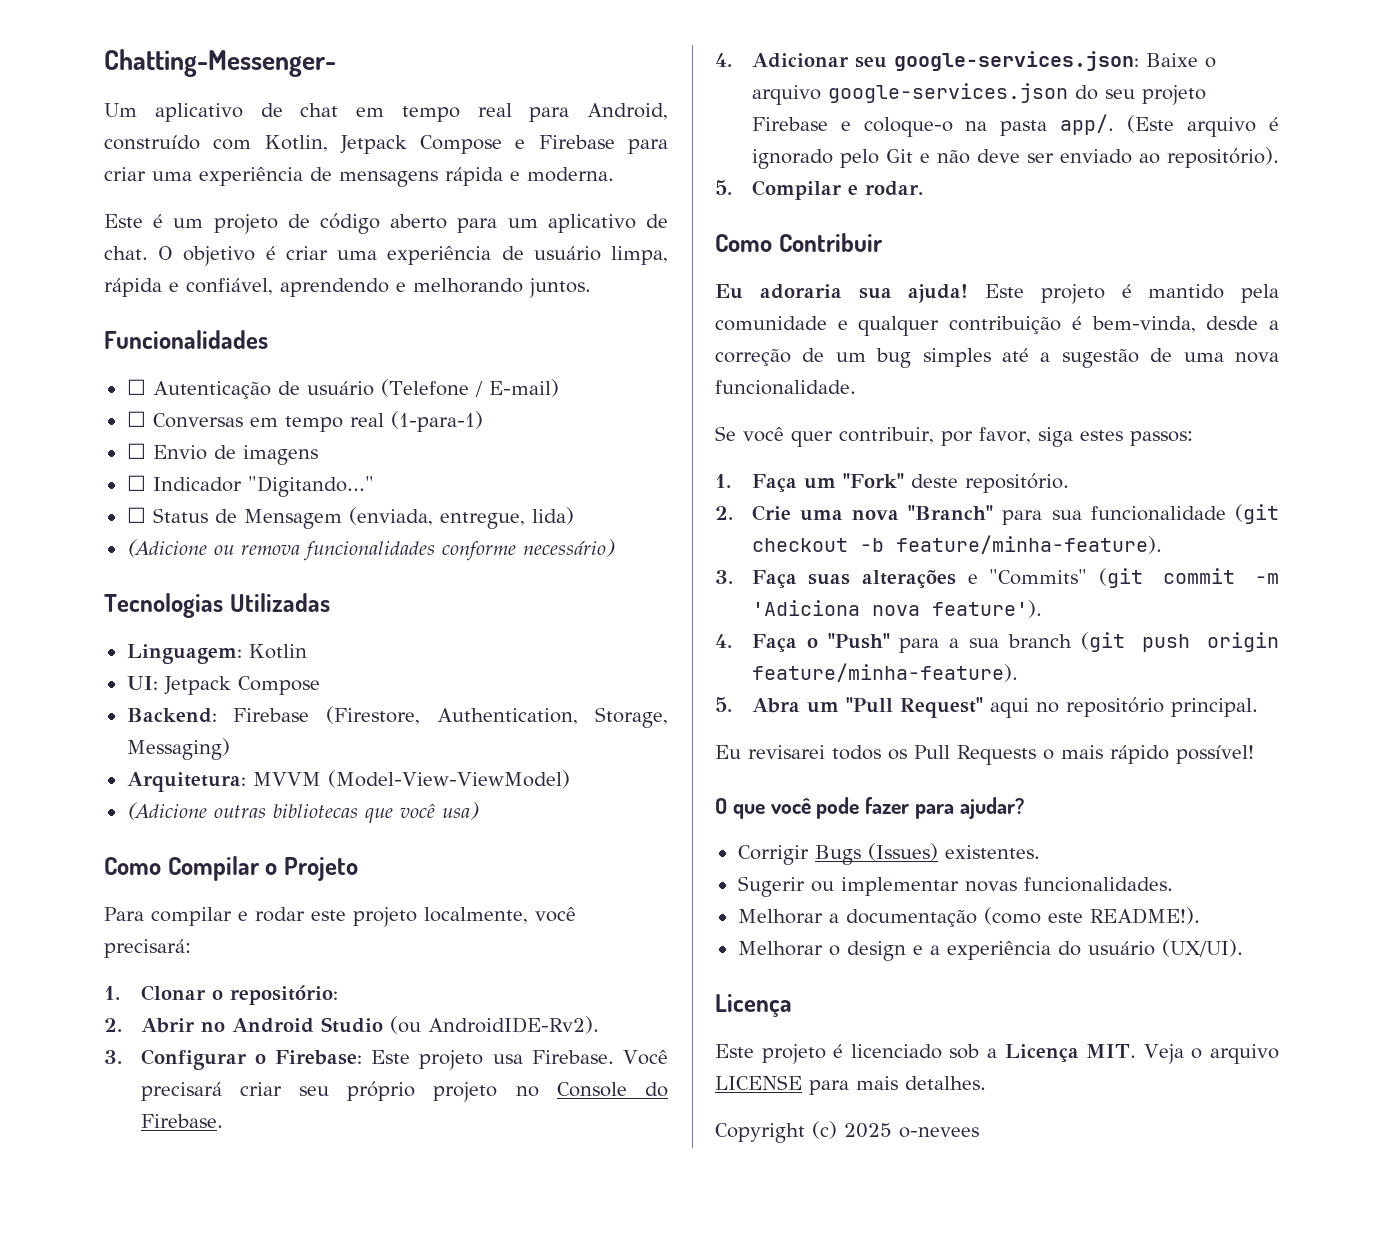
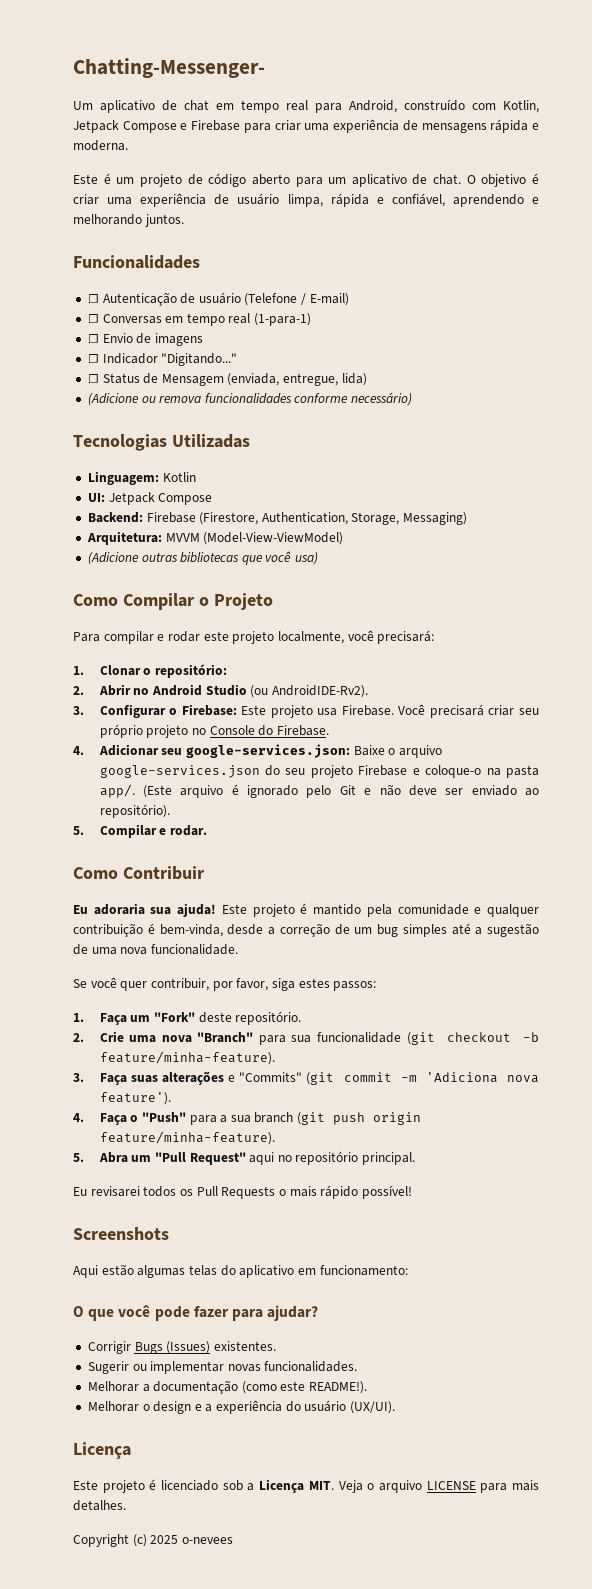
+ Screenshots
+ Aqui estão algumas telas do aplicativo em funcionamento:

